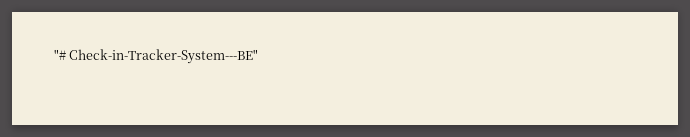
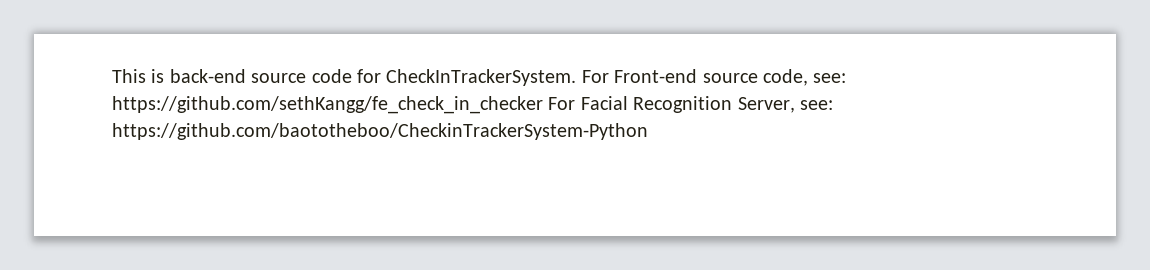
- "# Check-in-Tracker-System---BE"
+ This is back-end source code for CheckInTrackerSystem. For Front-end source code, see: https://github.com/sethKangg/fe_check_in_checker For Facial Recognition Server, see: https://github.com/baototheboo/CheckinTrackerSystem-Python

